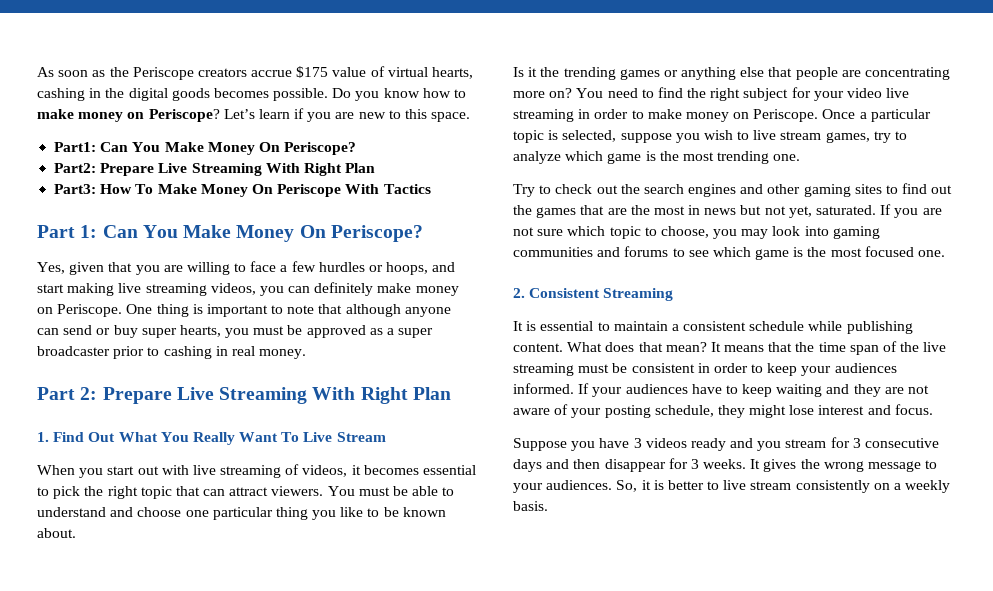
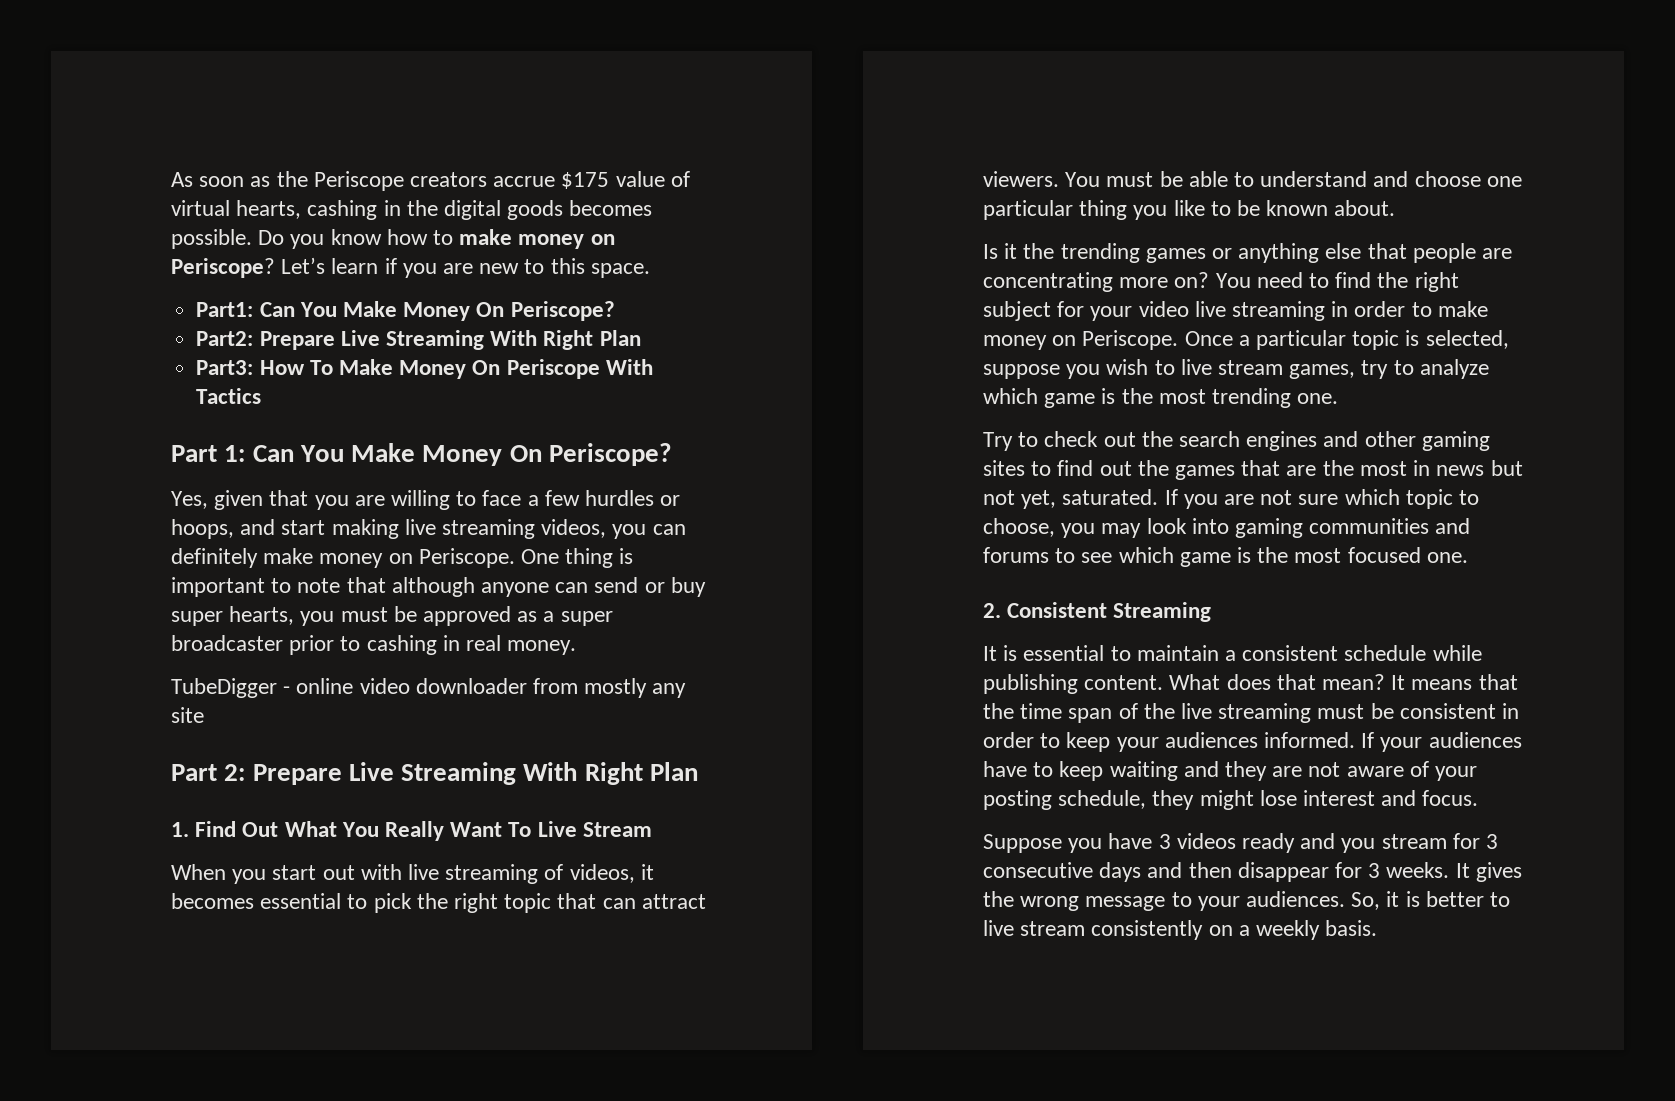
+ TubeDigger - online video downloader from mostly any site

